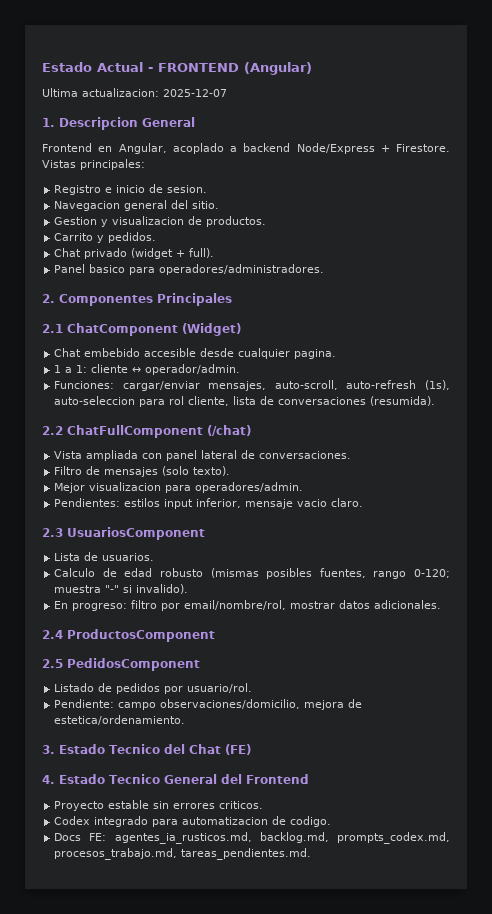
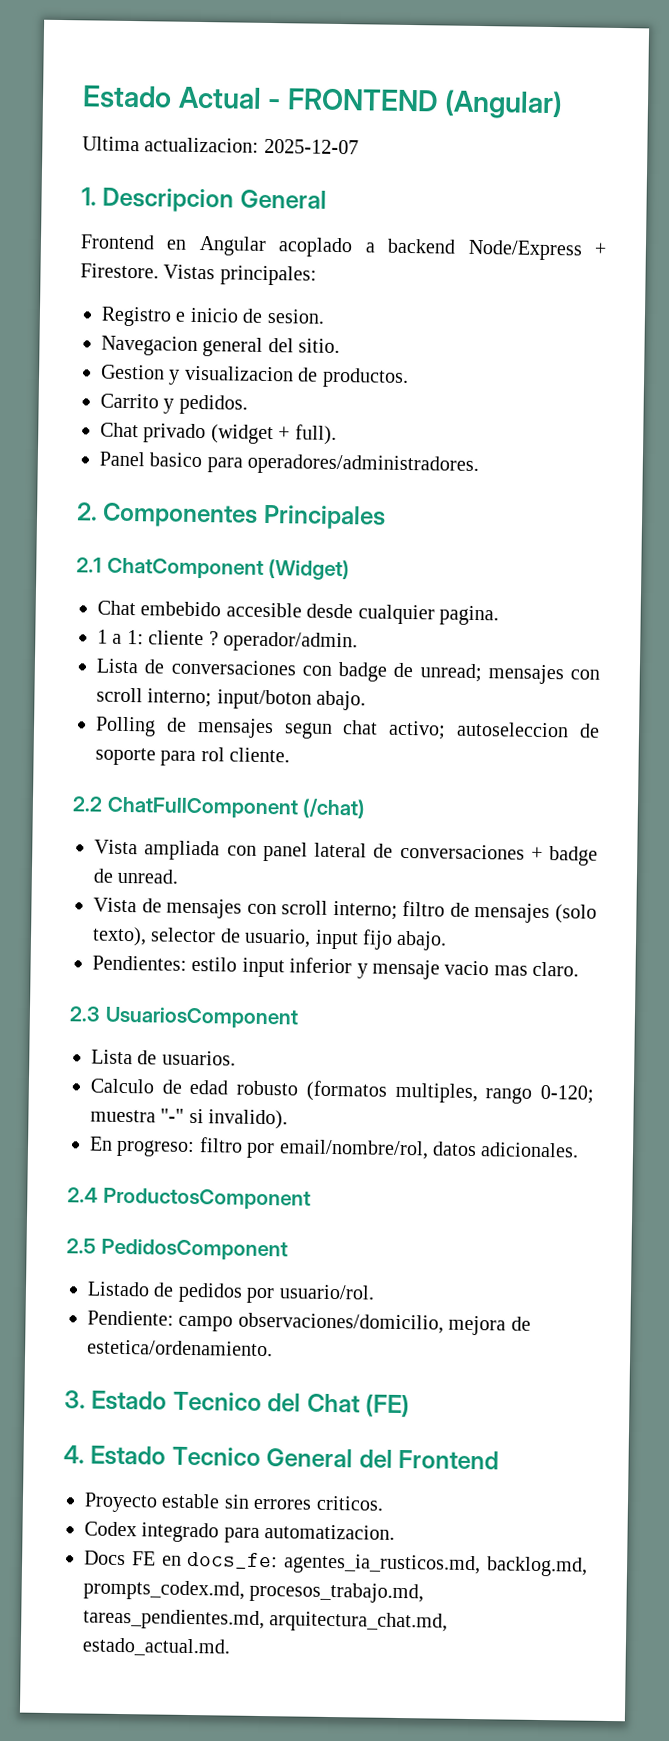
- Frontend en Angular, acoplado a backend Node/Express + Firestore.
+ Frontend en Angular acoplado a backend Node/Express + Firestore.
- 1 a 1: cliente ↔ operador/admin.
+ 1 a 1: cliente ? operador/admin.
- Funciones: cargar/enviar mensajes, auto-scroll, auto-refresh (1s), auto-seleccion para rol cliente, lista de conversaciones (resumida).
+ Lista de conversaciones con badge de unread; mensajes con scroll interno; input/boton abajo.
+ Polling de mensajes segun chat activo; autoseleccion de soporte para rol cliente.
- Vista ampliada con panel lateral de conversaciones.
- Filtro de mensajes (solo texto).
- Mejor visualizacion para operadores/admin.
- Pendientes: estilos input inferior, mensaje vacio claro.
+ Vista ampliada con panel lateral de conversaciones + badge de unread.
+ Vista de mensajes con scroll interno; filtro de mensajes (solo texto), selector de usuario, input fijo abajo.
+ Pendientes: estilo input inferior y mensaje vacio mas claro.
- Calculo de edad robusto (mismas posibles fuentes, rango 0-120; muestra "-" si invalido).
+ Calculo de edad robusto (formatos multiples, rango 0-120; muestra "-" si invalido).
- En progreso: filtro por email/nombre/rol, mostrar datos adicionales.
+ En progreso: filtro por email/nombre/rol, datos adicionales.
- Codex integrado para automatizacion de codigo.
- Docs FE: agentes_ia_rusticos.md, backlog.md, prompts_codex.md, procesos_trabajo.md, tareas_pendientes.md.
+ Codex integrado para automatizacion.
+ Docs FE en docs_fe: agentes_ia_rusticos.md, backlog.md, prompts_codex.md, procesos_trabajo.md, tareas_pendientes.md, arquitectura_chat.md, estado_actual.md.

